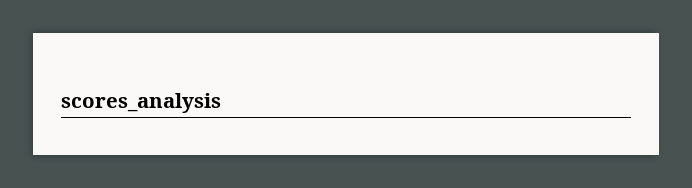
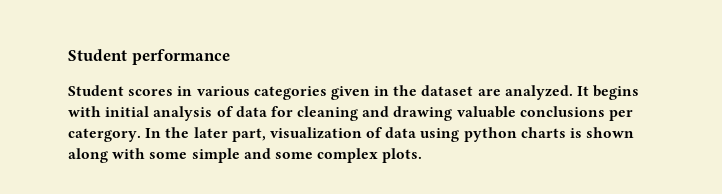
- scores_analysis
+ Student performance
+ Student scores in various categories given in the dataset are analyzed. It begins with initial analysis of data for cleaning and drawing valuable conclusions per catergory. In the later part, visualization of data using python charts is shown along with some simple and some complex plots.

